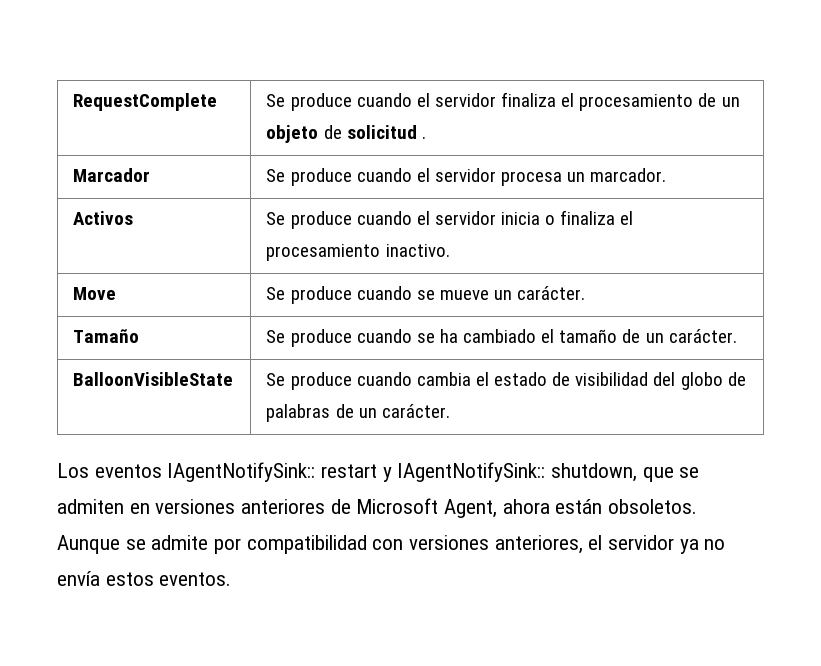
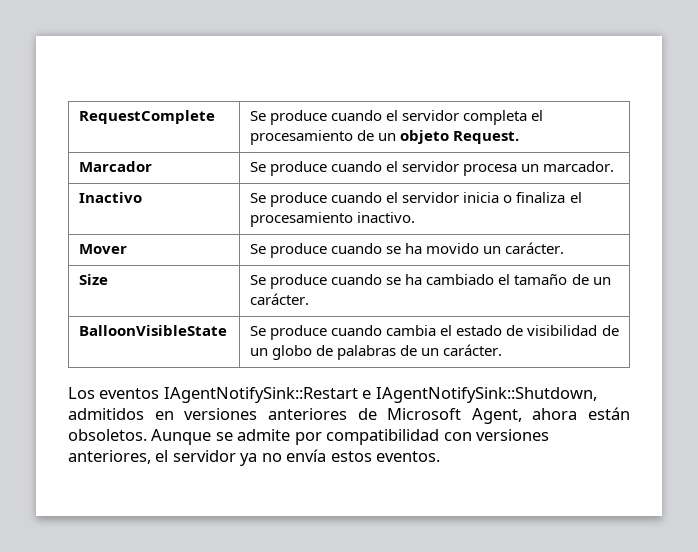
- RequestComplete | Se produce cuando el servidor finaliza el procesamiento de un objeto de solicitud .
+ RequestComplete | Se produce cuando el servidor completa el procesamiento de un objeto Request.
- Activos | Se produce cuando el servidor inicia o finaliza el procesamiento inactivo.
+ Inactivo | Se produce cuando el servidor inicia o finaliza el procesamiento inactivo.
- Move | Se produce cuando se mueve un carácter.
- Tamaño | Se produce cuando se ha cambiado el tamaño de un carácter.
+ Mover | Se produce cuando se ha movido un carácter.
+ Size | Se produce cuando se ha cambiado el tamaño de un carácter.
- BalloonVisibleState | Se produce cuando cambia el estado de visibilidad del globo de palabras de un carácter.
+ BalloonVisibleState | Se produce cuando cambia el estado de visibilidad de un globo de palabras de un carácter.
- Los eventos IAgentNotifySink:: restart y IAgentNotifySink:: shutdown, que se admiten en versiones anteriores de Microsoft Agent, ahora están obsoletos.
+ Los eventos IAgentNotifySink::Restart e IAgentNotifySink::Shutdown, admitidos en versiones anteriores de Microsoft Agent, ahora están obsoletos.

